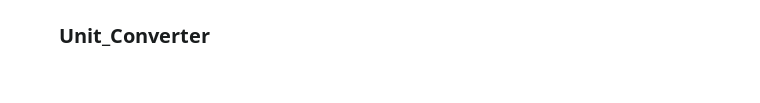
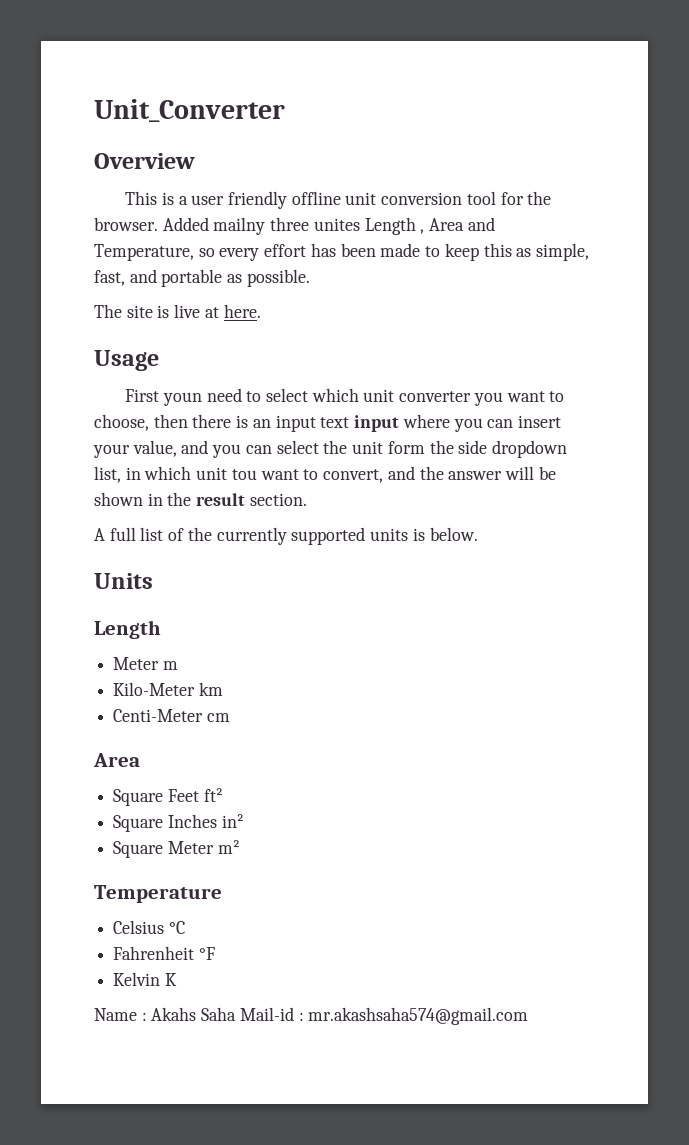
+ Overview
+ This is a user friendly offline unit conversion tool for the browser. Added mailny three unites Length , Area and Temperature, so every effort has been made to keep this as simple, fast, and portable as possible.
+ The site is live at here.
+ Usage
+ First youn need to select which unit converter you want to choose, then there is an input text input where you can insert your value, and you can select the unit form the side dropdown list, in which unit tou want to convert, and the answer will be shown in the result section.
+ A full list of the currently supported units is below.
+ Units
+ Length
+ Meter m
+ Kilo-Meter km
+ Centi-Meter cm
+ Area
+ Square Feet ft²
+ Square Inches in²
+ Square Meter m²
+ Temperature
+ Celsius °C
+ Fahrenheit °F
+ Kelvin K
+ Name : Akahs Saha Mail-id : mr.akashsaha574@gmail.com

